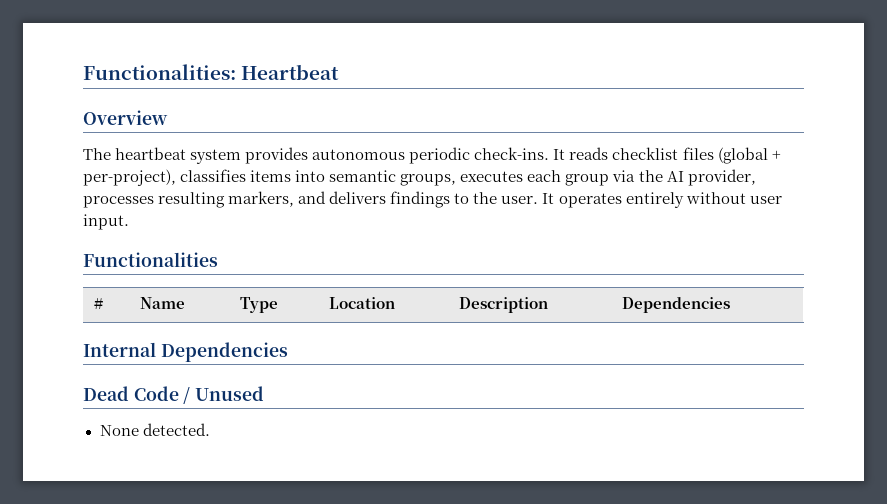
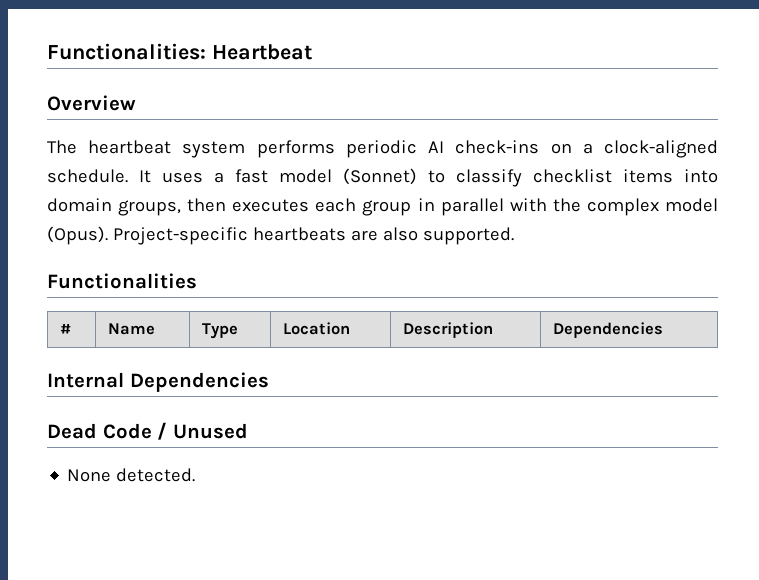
- The heartbeat system provides autonomous periodic check-ins. It reads checklist files (global + per-project), classifies items into semantic groups, executes each group via the AI provider, processes resulting markers, and delivers findings to the user. It operates entirely without user input.
+ The heartbeat system performs periodic AI check-ins on a clock-aligned schedule. It uses a fast model (Sonnet) to classify checklist items into domain groups, then executes each group in parallel with the complex model (Opus). Project-specific heartbeats are also supported.

